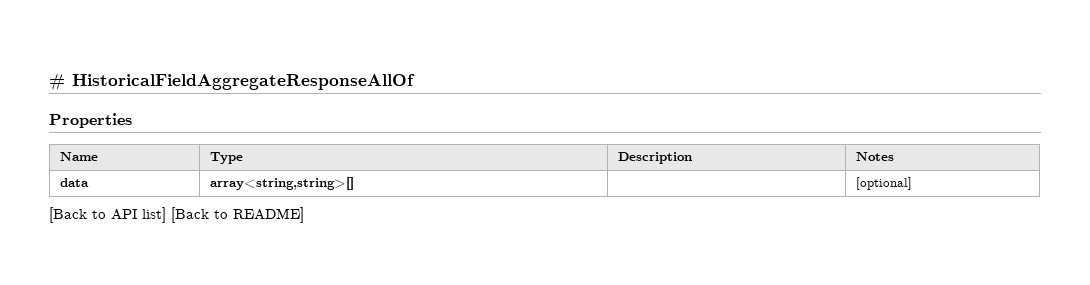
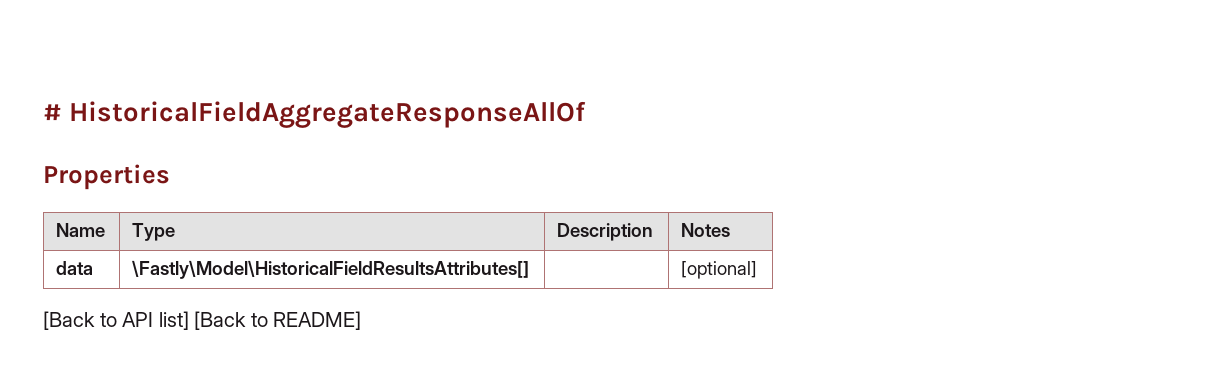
- data | array<string,string>[] | | [optional]
+ data | \Fastly\Model\HistoricalFieldResultsAttributes[] | | [optional]

